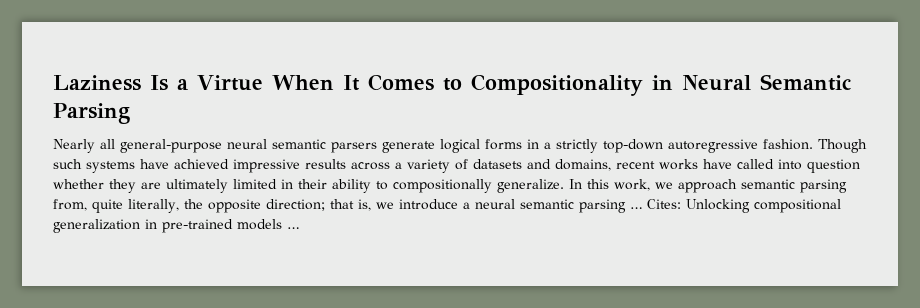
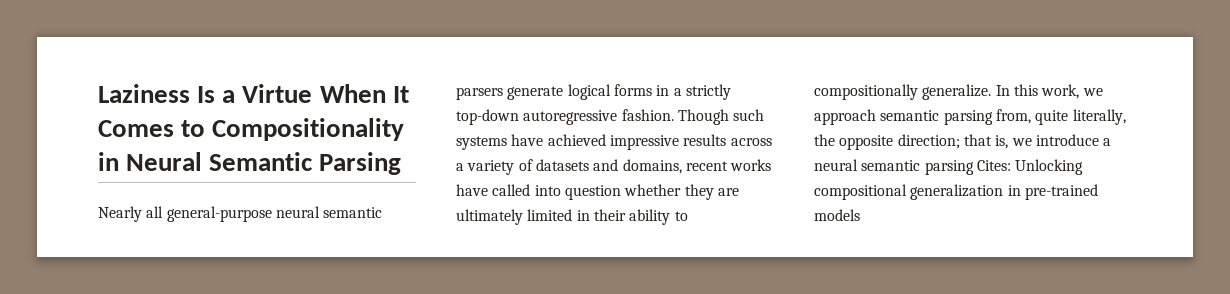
- In this work, we approach semantic parsing from, quite literally, the opposite direction; that is, we introduce a neural semantic parsing … Cites: Unlocking compositional generalization in pre-trained models …
+ In this work, we approach semantic parsing from, quite literally, the opposite direction; that is, we introduce a neural semantic parsing Cites: Unlocking compositional generalization in pre-trained models

